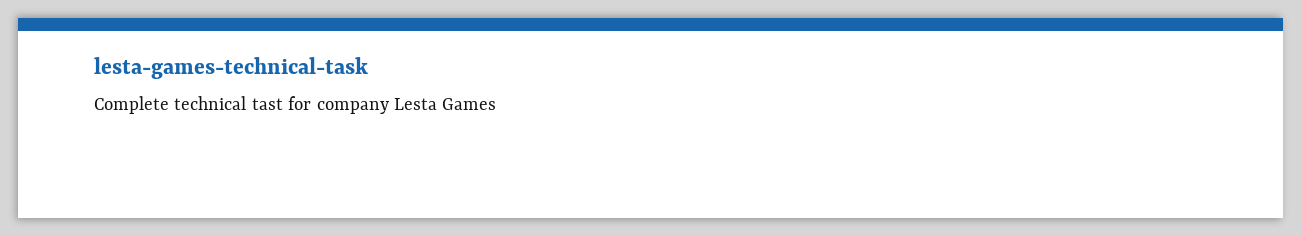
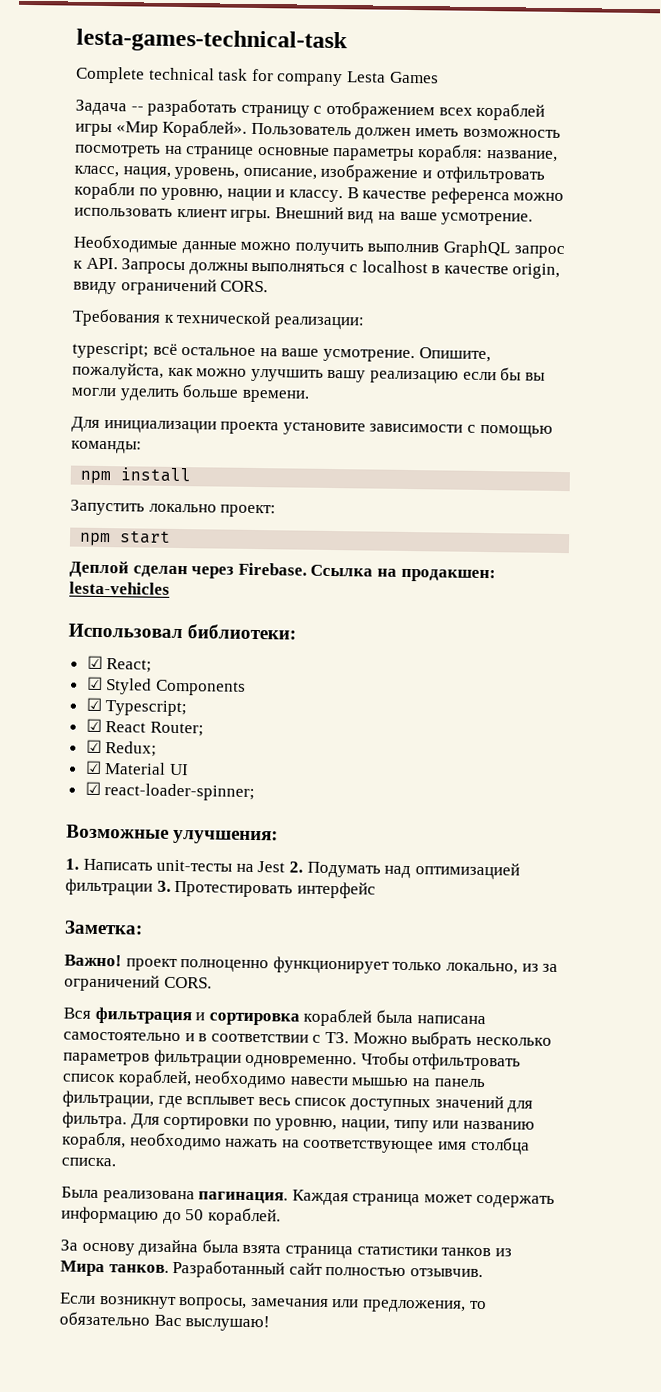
- Complete technical tast for company Lesta Games
+ Complete technical task for company Lesta Games
+ Задача -- разработать страницу с отображением всех кораблей игры «Мир Кораблей». Пользователь должен иметь возможность посмотреть на странице основные параметры корабля: название, класс, нация, уровень, описание, изображение и отфильтровать корабли по уровню, нации и классу. В качестве референса можно использовать клиент игры. Внешний вид на ваше усмотрение.
+ Необходимые данные можно получить выполнив GraphQL запрос к API. Запросы должны выполняться с localhost в качестве origin, ввиду ограничений CORS.
+ Требования к технической реализации:
+ typescript; всё остальное на ваше усмотрение. Опишите, пожалуйста, как можно улучшить вашу реализацию если бы вы могли уделить больше времени.
+ Для инициализации проекта установите зависимости с помощью команды:
+ npm install
+ Запустить локально проект:
+ npm start
+ Деплой сделан через Firebase. Ссылка на продакшен: lesta-vehicles
+ Использовал библиотеки:
+ ☑ React;
+ ☑ Styled Components
+ ☑ Typescript;
+ ☑ React Router;
+ ☑ Redux;
+ ☑ Material UI
+ ☑ react-loader-spinner;
+ Возможные улучшения:
+ 1. Написать unit-тесты на Jest 2. Подумать над оптимизацией фильтрации 3. Протестировать интерфейс
+ Заметка:
+ Важно! проект полноценно функционирует только локально, из за ограничений CORS.
+ Вся фильтрация и сортировка кораблей была написана самостоятельно и в соответствии с ТЗ. Можно выбрать несколько параметров фильтрации одновременно. Чтобы отфильтровать список кораблей, необходимо навести мышью на панель фильтрации, где всплывет весь список доступных значений для фильтра. Для сортировки по уровню, нации, типу или названию корабля, необходимо нажать на соответствующее имя столбца списка.
+ Была реализована пагинация. Каждая страница может содержать информацию до 50 кораблей.
+ За основу дизайна была взята страница статистики танков из Мира танков. Разработанный сайт полностью отзывчив.
+ Если возникнут вопросы, замечания или предложения, то обязательно Вас выслушаю!

